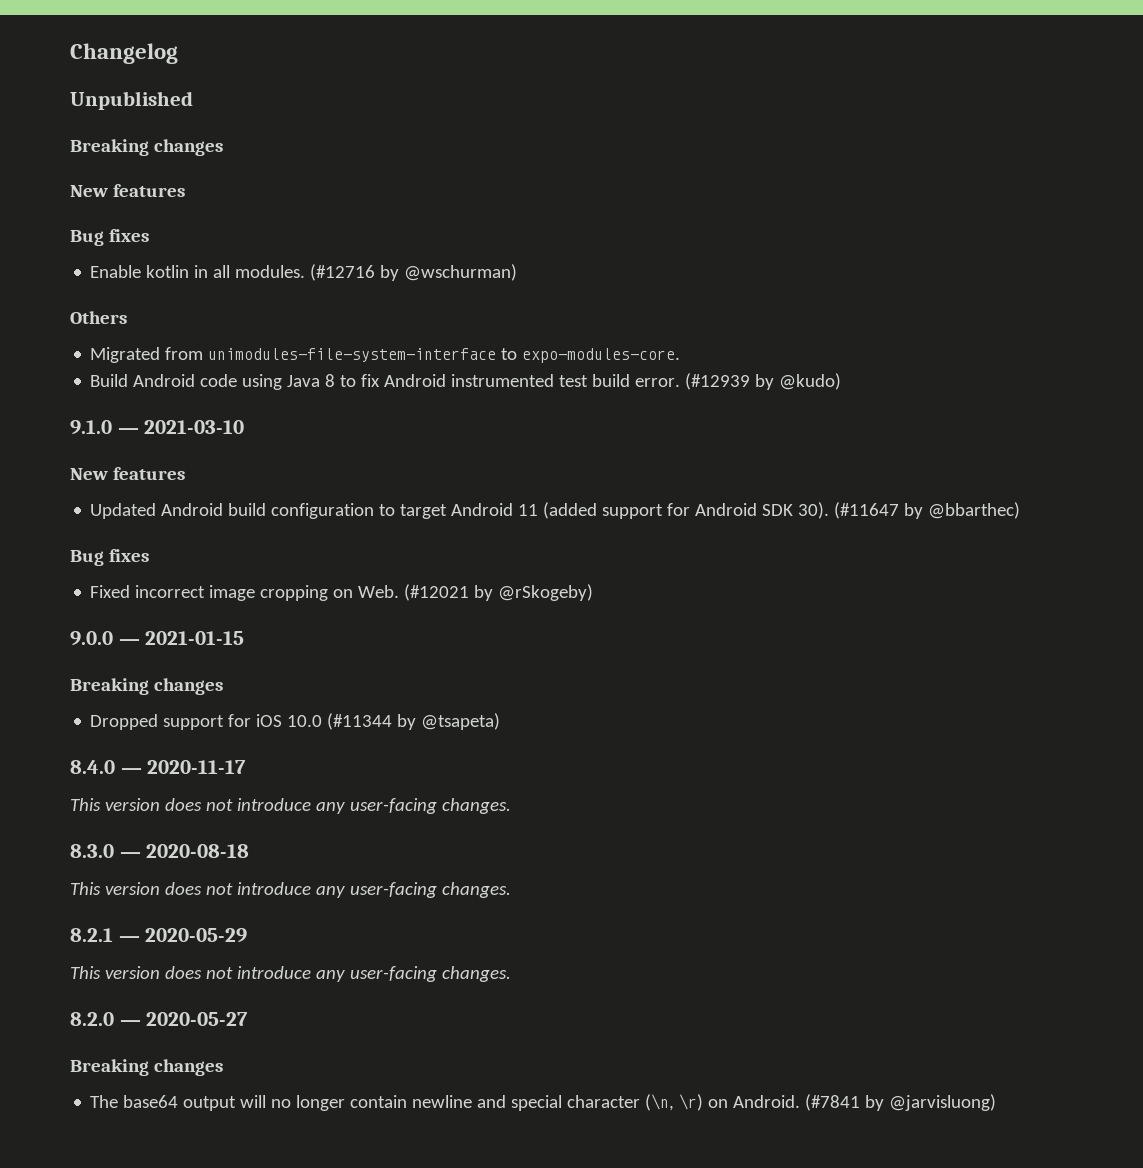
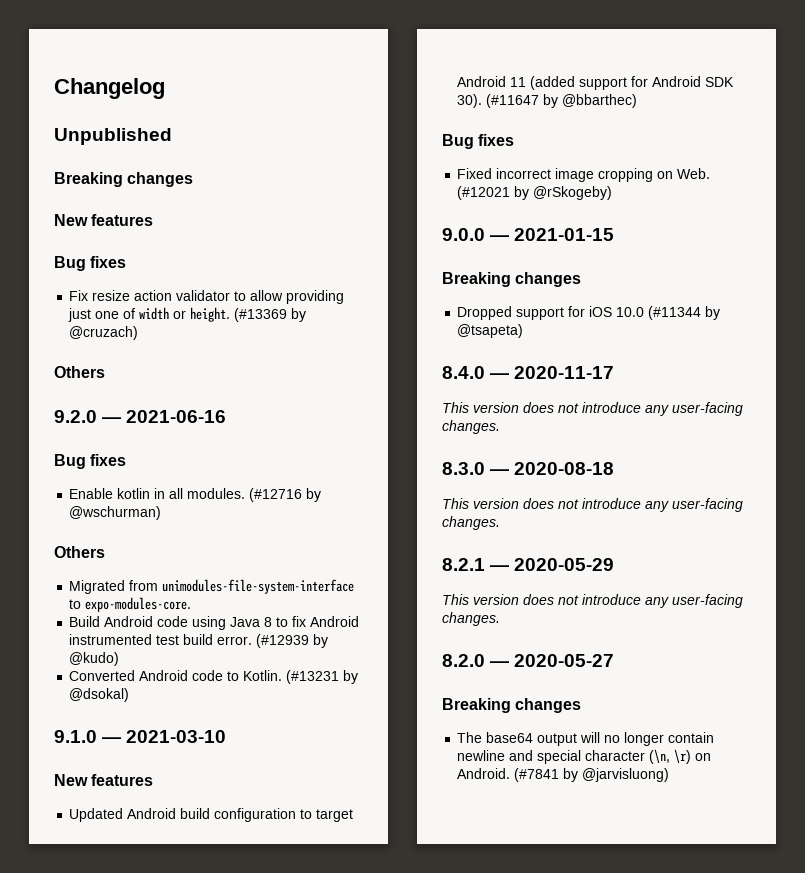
+ Fix resize action validator to allow providing just one of width or height. (#13369 by @cruzach)
+ Others
+ 9.2.0 — 2021-06-16
+ Bug fixes
+ Converted Android code to Kotlin. (#13231 by @dsokal)

